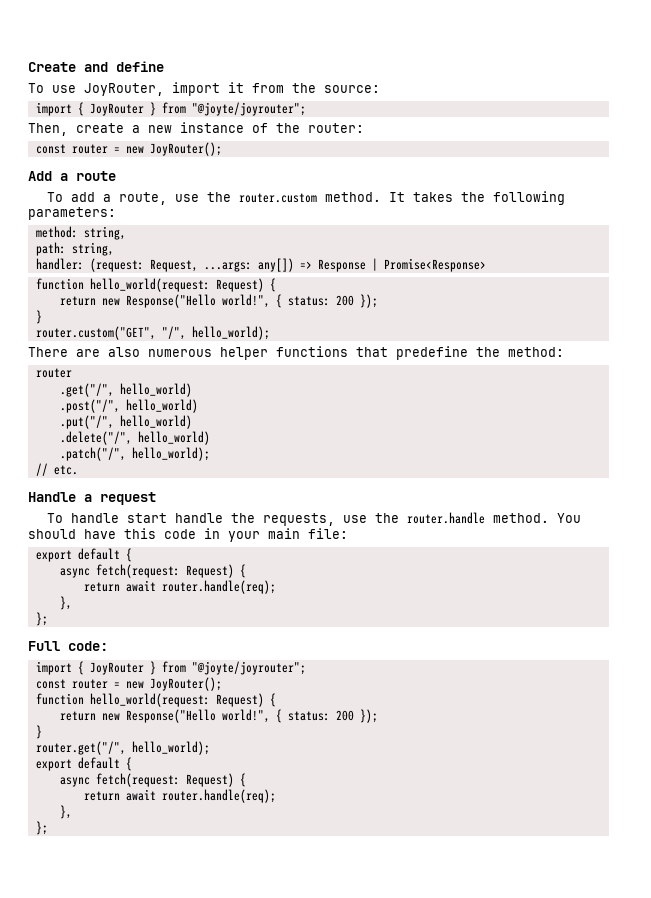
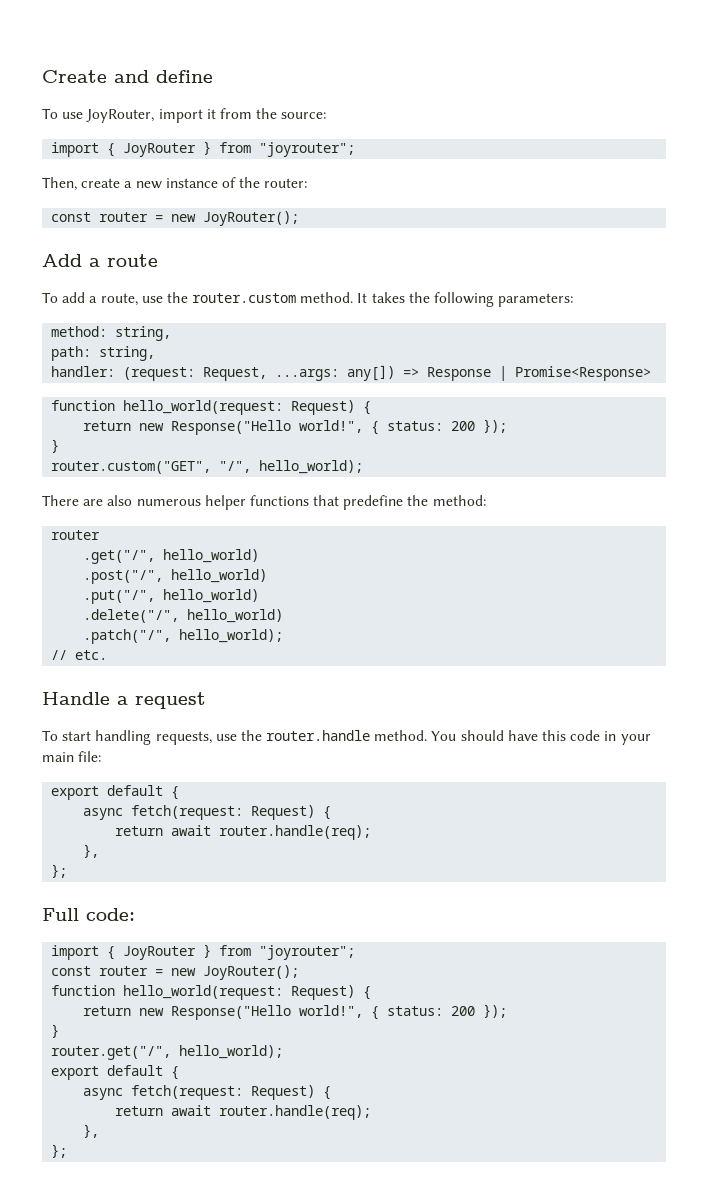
  To use JoyRouter, import it from the source:
- import { JoyRouter } from "@joyte/joyrouter";
+ import { JoyRouter } from "joyrouter";
- To handle start handle the requests, use the router.handle method.
+ To start handling requests, use the router.handle method.
  Full code:
- import { JoyRouter } from "@joyte/joyrouter";
+ import { JoyRouter } from "joyrouter";

